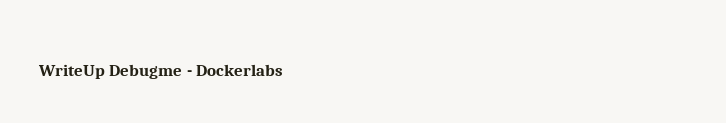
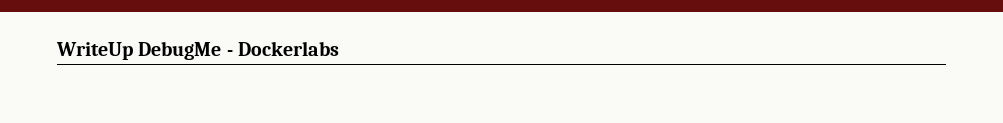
- WriteUp Debugme - Dockerlabs
+ WriteUp DebugMe - Dockerlabs

